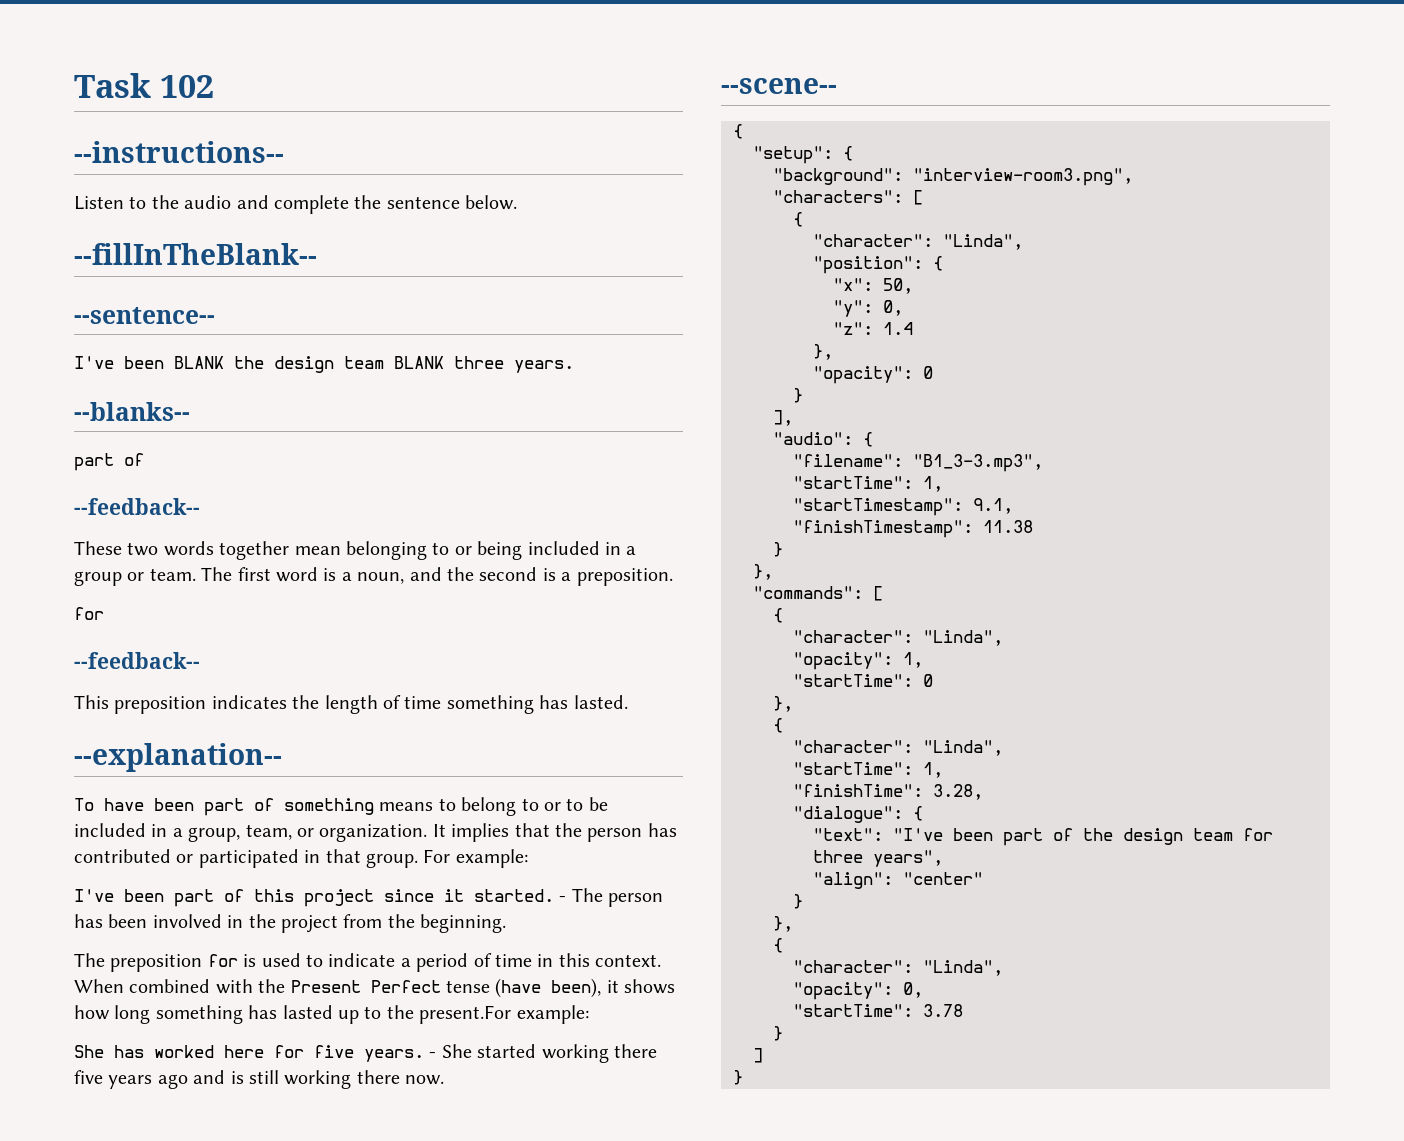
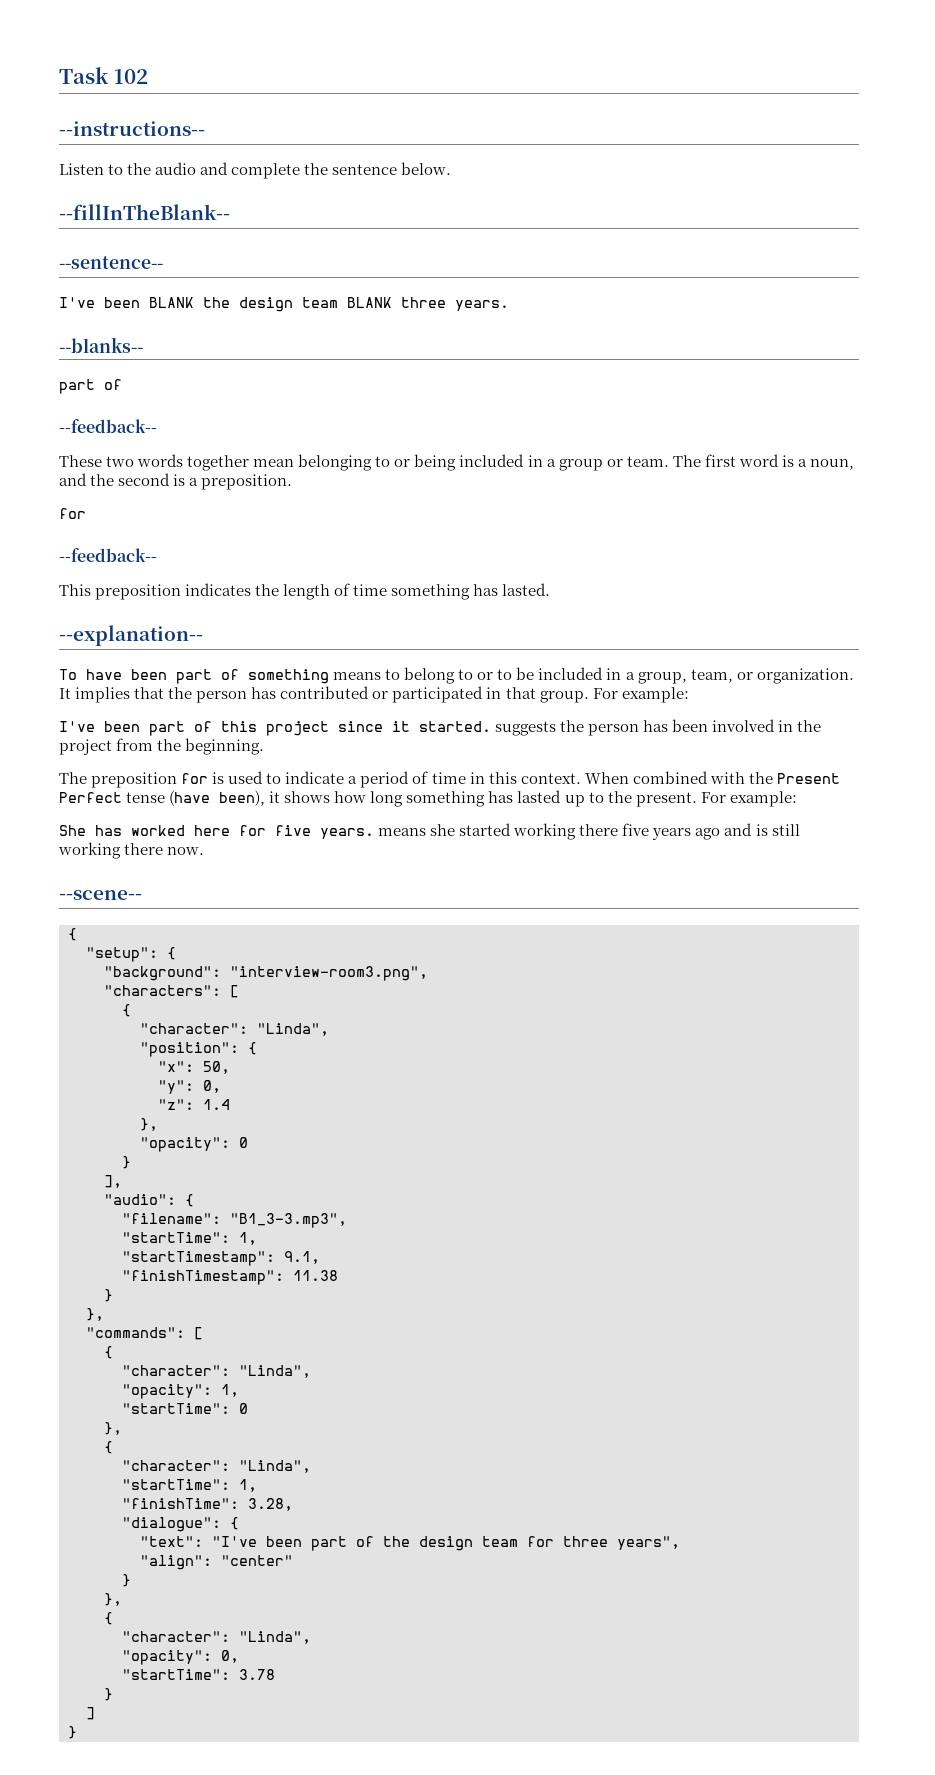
- I've been part of this project since it started. - The person has been involved in the project from the beginning.
+ I've been part of this project since it started. suggests the person has been involved in the project from the beginning.
- When combined with the Present Perfect tense (have been), it shows how long something has lasted up to the present.For example:
+ When combined with the Present Perfect tense (have been), it shows how long something has lasted up to the present. For example:
- She has worked here for five years. - She started working there five years ago and is still working there now.
+ She has worked here for five years. means she started working there five years ago and is still working there now.

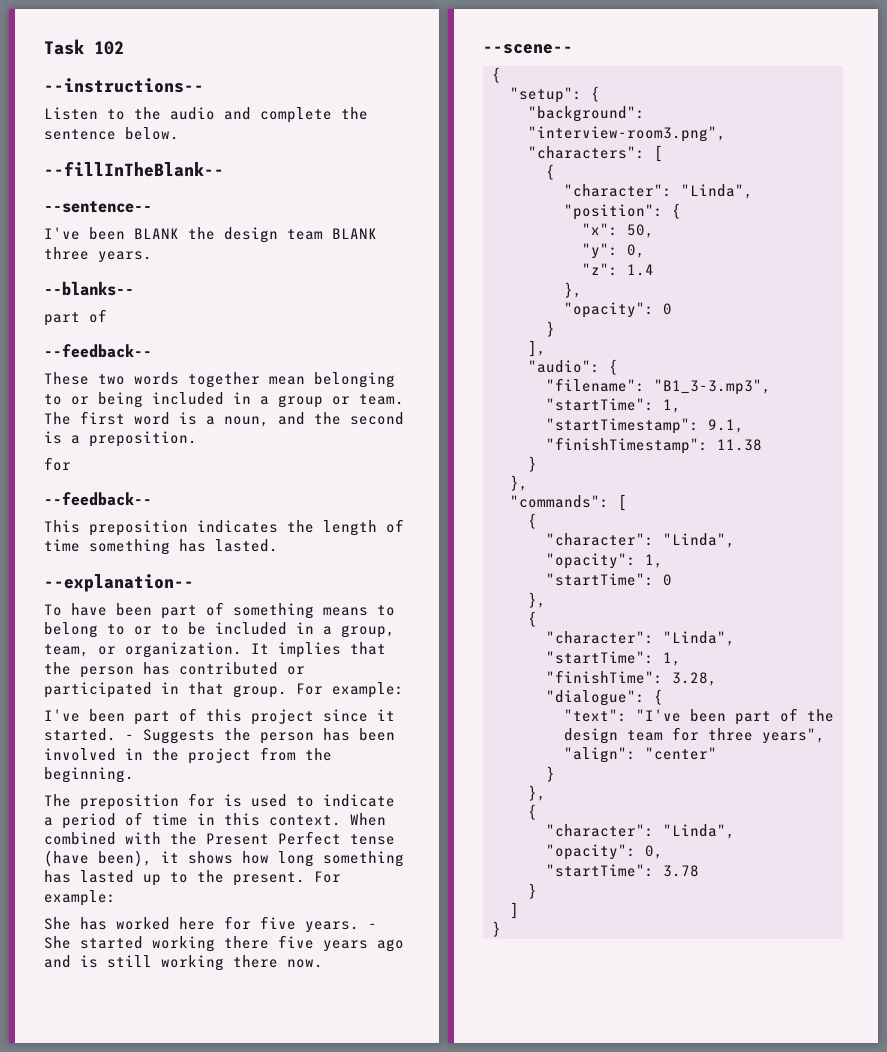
- I've been part of this project since it started. suggests the person has been involved in the project from the beginning.
+ I've been part of this project since it started. - Suggests the person has been involved in the project from the beginning.
- She has worked here for five years. means she started working there five years ago and is still working there now.
+ She has worked here for five years. - She started working there five years ago and is still working there now.

